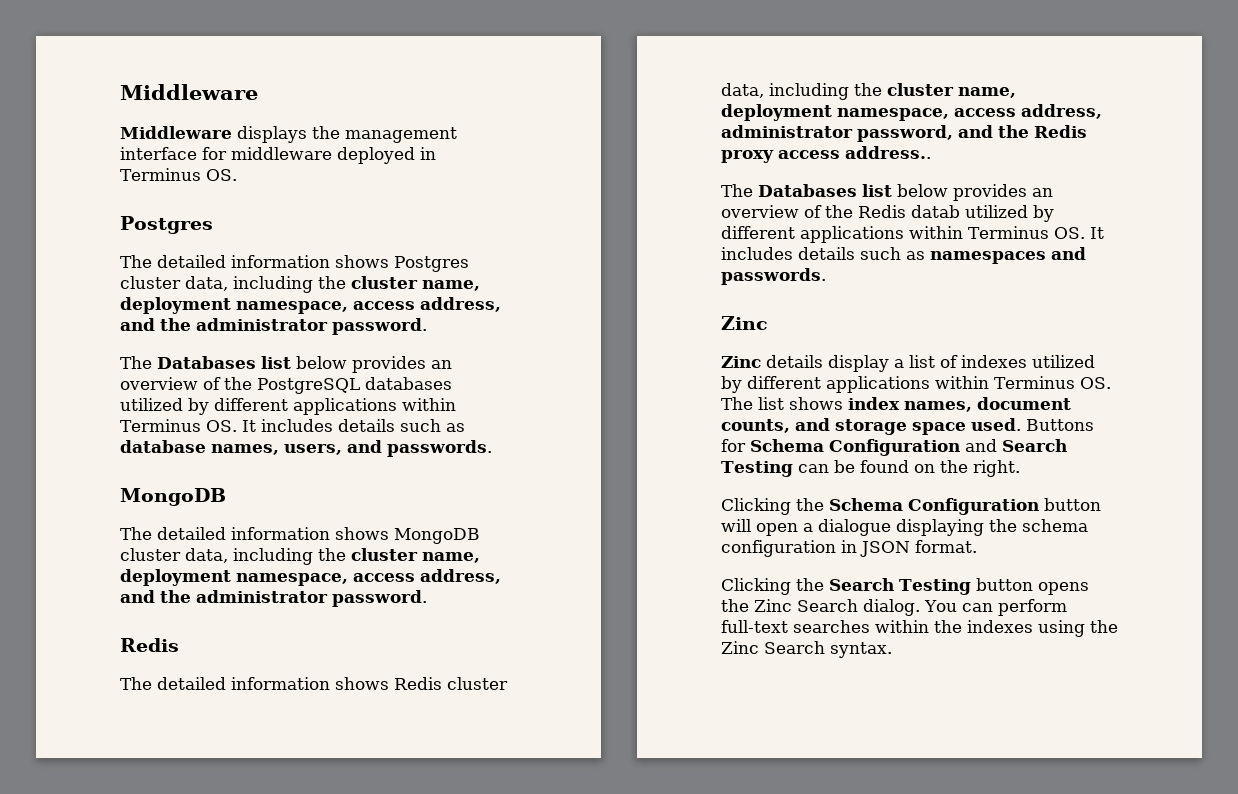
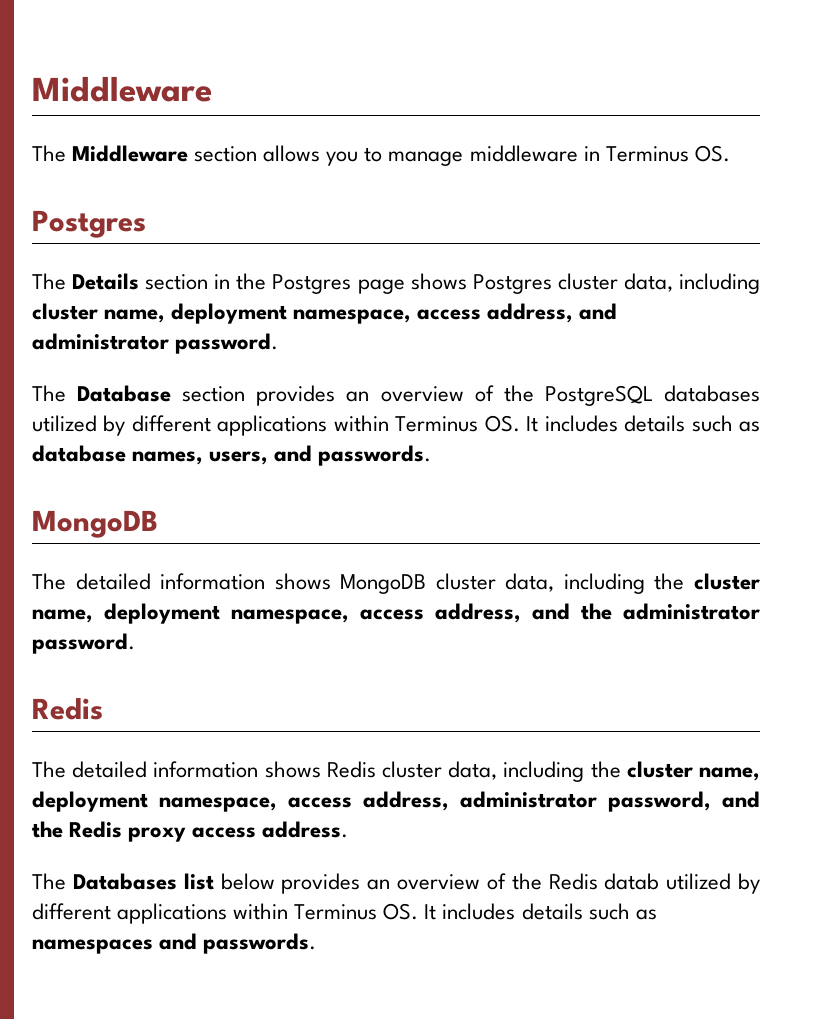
- Middleware displays the management interface for middleware deployed in Terminus OS.
+ The Middleware section allows you to manage middleware in Terminus OS.
- The detailed information shows Postgres cluster data, including the cluster name, deployment namespace, access address, and the administrator password.
+ The Details section in the Postgres page shows Postgres cluster data, including cluster name, deployment namespace, access address, and administrator password.
- The Databases list below provides an overview of the PostgreSQL databases utilized by different applications within Terminus OS. It includes details such as database names, users, and passwords.
+ The Database section provides an overview of the PostgreSQL databases utilized by different applications within Terminus OS. It includes details such as database names, users, and passwords.
- The detailed information shows Redis cluster data, including the cluster name, deployment namespace, access address, administrator password, and the Redis proxy access address..
+ The detailed information shows Redis cluster data, including the cluster name, deployment namespace, access address, administrator password, and the Redis proxy access address.
  The Databases list below provides an overview of the Redis datab utilized by different applications within Terminus OS. It includes details such as namespaces and passwords.
- Zinc
- Zinc details display a list of indexes utilized by different applications within Terminus OS. The list shows index names, document counts, and storage space used. Buttons for Schema Configuration and Search Testing can be found on the right.
- Clicking the Schema Configuration button will open a dialogue displaying the schema configuration in JSON format.
- Clicking the Search Testing button opens the Zinc Search dialog. You can perform full-text searches within the indexes using the Zinc Search syntax.

